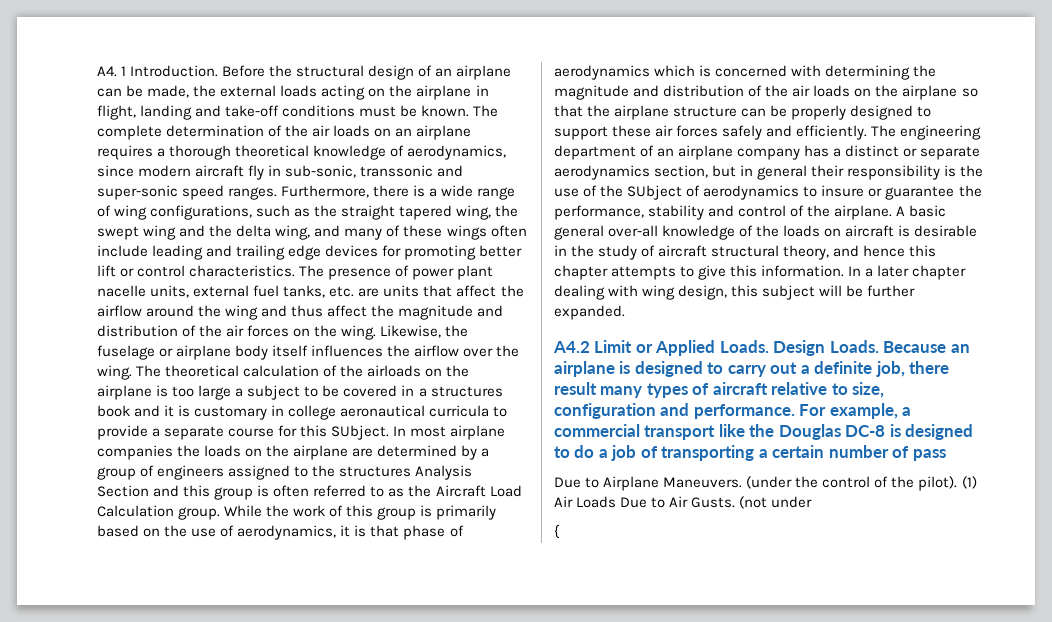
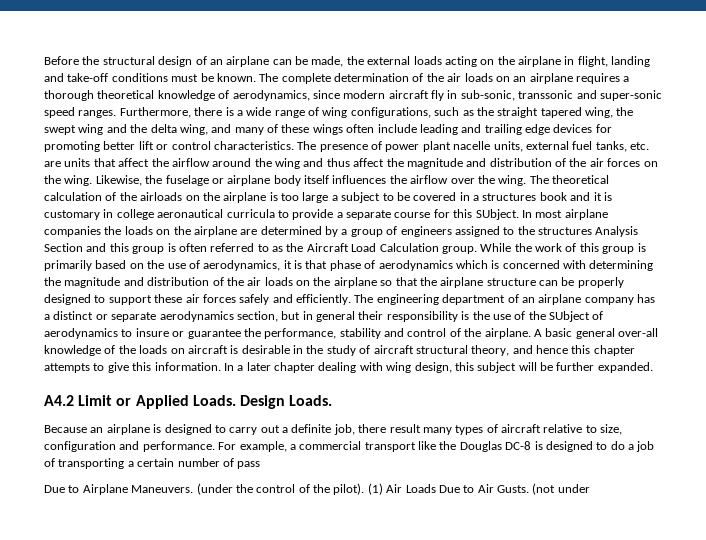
- A4. 1 Introduction.
- Design Loads. Because an airplane is designed to carry out a definite job, there result many types of aircraft relative to size, configuration and performance.
+ Design Loads.
+ Because an airplane is designed to carry out a definite job, there result many types of aircraft relative to size, configuration and performance.
- {

